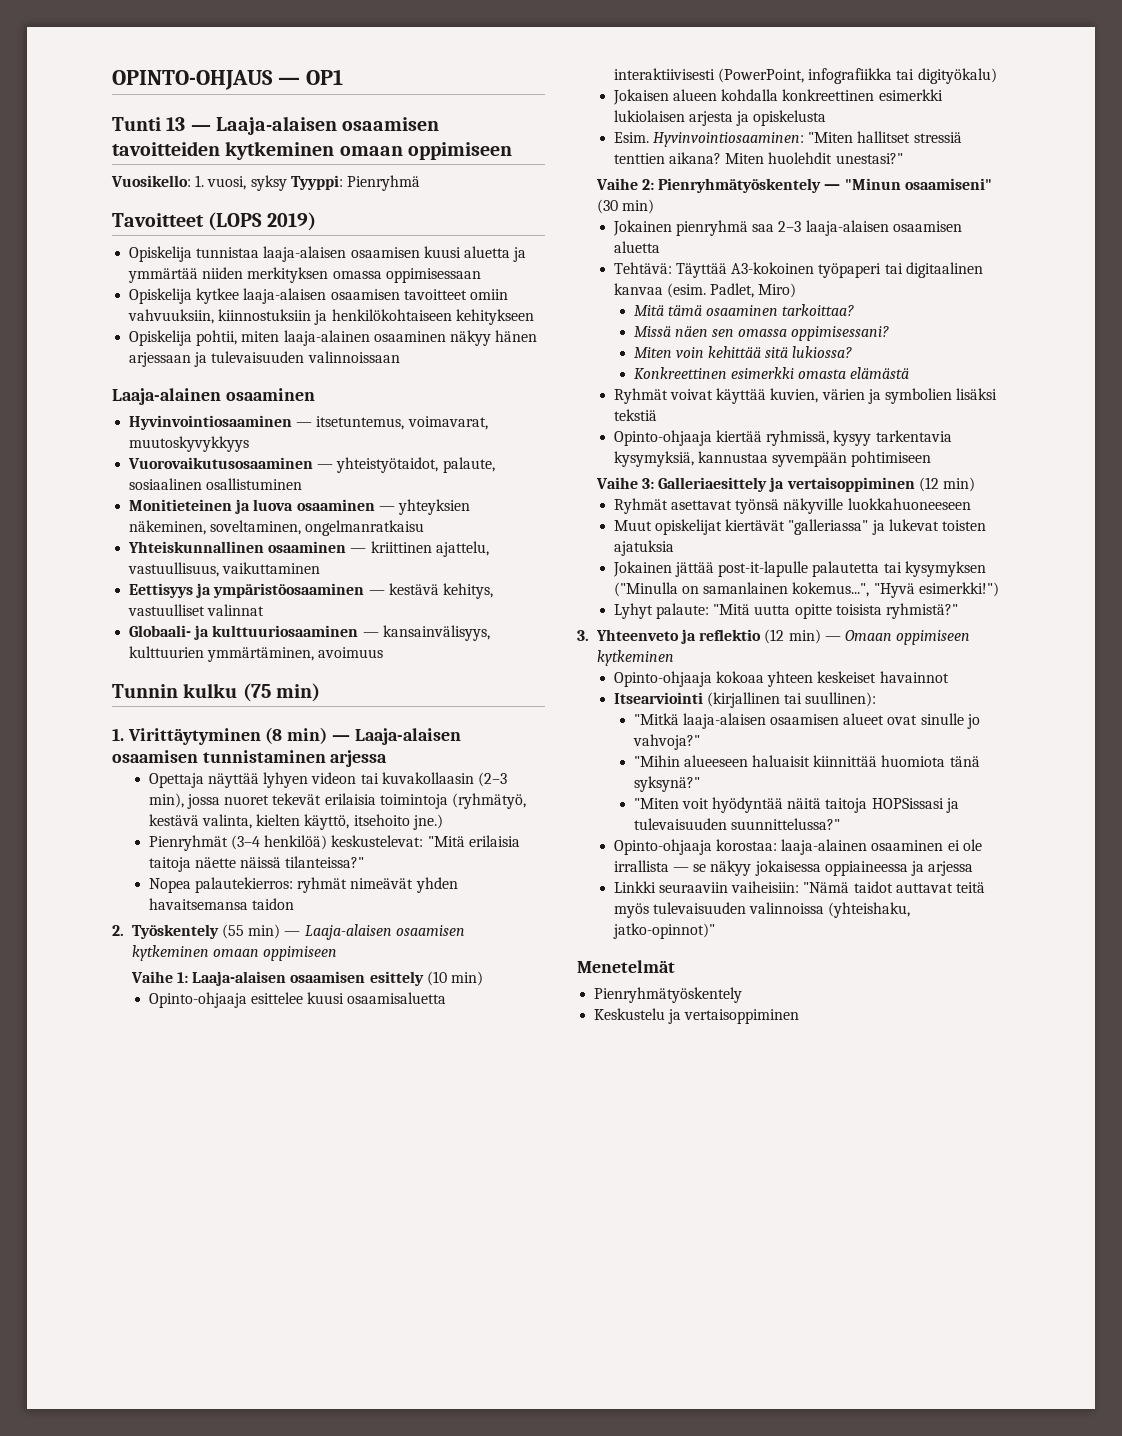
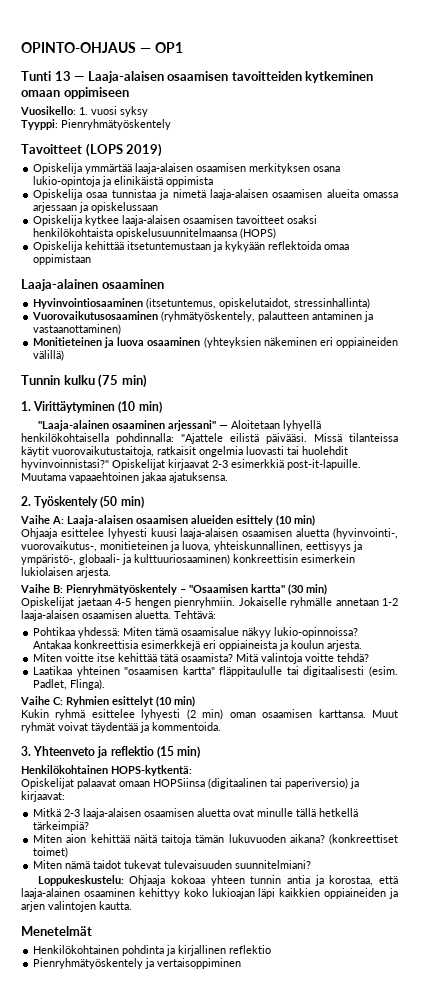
- Vuosikello: 1. vuosi, syksy Tyyppi: Pienryhmä
+ Vuosikello: 1. vuosi syksy
+ Tyyppi: Pienryhmätyöskentely
- Opiskelija tunnistaa laaja-alaisen osaamisen kuusi aluetta ja ymmärtää niiden merkityksen omassa oppimisessaan
+ Opiskelija ymmärtää laaja-alaisen osaamisen merkityksen osana lukio-opintoja ja elinikäistä oppimista
+ Opiskelija osaa tunnistaa ja nimetä laaja-alaisen osaamisen alueita omassa arjessaan ja opiskelussaan
- Opiskelija kytkee laaja-alaisen osaamisen tavoitteet omiin vahvuuksiin, kiinnostuksiin ja henkilökohtaiseen kehitykseen
- Opiskelija pohtii, miten laaja-alainen osaaminen näkyy hänen arjessaan ja tulevaisuuden valinnoissaan
+ Opiskelija kytkee laaja-alaisen osaamisen tavoitteet osaksi henkilökohtaista opiskelusuunnitelmaansa (HOPS)
+ Opiskelija kehittää itsetuntemustaan ja kykyään reflektoida omaa oppimistaan
  Laaja-alainen osaaminen
- Hyvinvointiosaaminen — itsetuntemus, voimavarat, muutoskyvykkyys
- Vuorovaikutusosaaminen — yhteistyötaidot, palaute, sosiaalinen osallistuminen
- Monitieteinen ja luova osaaminen — yhteyksien näkeminen, soveltaminen, ongelmanratkaisu
- Yhteiskunnallinen osaaminen — kriittinen ajattelu, vastuullisuus, vaikuttaminen
- Eettisyys ja ympäristöosaaminen — kestävä kehitys, vastuulliset valinnat
- Globaali- ja kulttuuriosaaminen — kansainvälisyys, kulttuurien ymmärtäminen, avoimuus
+ Hyvinvointiosaaminen (itsetuntemus, opiskelutaidot, stressinhallinta)
+ Vuorovaikutusosaaminen (ryhmätyöskentely, palautteen antaminen ja vastaanottaminen)
+ Monitieteinen ja luova osaaminen (yhteyksien näkeminen eri oppiaineiden välillä)
- 1. Virittäytyminen (8 min) — Laaja-alaisen osaamisen tunnistaminen arjessa
- Opettaja näyttää lyhyen videon tai kuvakollaasin (2–3 min), jossa nuoret tekevät erilaisia toimintoja (ryhmätyö, kestävä valinta, kielten käyttö, itsehoito jne.)
- Pienryhmät (3–4 henkilöä) keskustelevat: "Mitä erilaisia taitoja näette näissä tilanteissa?"
- Nopea palautekierros: ryhmät nimeävät yhden havaitsemansa taidon
- 2. Työskentely (55 min) — Laaja-alaisen osaamisen kytkeminen omaan oppimiseen
- Vaihe 1: Laaja-alaisen osaamisen esittely (10 min)
- Opinto-ohjaaja esittelee kuusi osaamisaluetta interaktiivisesti (PowerPoint, infografiikka tai digityökalu)
- Jokaisen alueen kohdalla konkreettinen esimerkki lukiolaisen arjesta ja opiskelusta
- Esim. Hyvinvointiosaaminen: "Miten hallitset stressiä tenttien aikana? Miten huolehdit unestasi?"
- Vaihe 2: Pienryhmätyöskentely — "Minun osaamiseni" (30 min)
- Jokainen pienryhmä saa 2–3 laaja-alaisen osaamisen aluetta
- Tehtävä: Täyttää A3-kokoinen työpaperi tai digitaalinen kanvaa (esim. Padlet, Miro)
- Mitä tämä osaaminen tarkoittaa?
- Missä näen sen omassa oppimisessani?
- Miten voin kehittää sitä lukiossa?
- Konkreettinen esimerkki omasta elämästä
- Ryhmät voivat käyttää kuvien, värien ja symbolien lisäksi tekstiä
- Opinto-ohjaaja kiertää ryhmissä, kysyy tarkentavia kysymyksiä, kannustaa syvempään pohtimiseen
- Vaihe 3: Galleriaesittely ja vertaisoppiminen (12 min)
- Ryhmät asettavat työnsä näkyville luokkahuoneeseen
- Muut opiskelijat kiertävät "galleriassa" ja lukevat toisten ajatuksia
- Jokainen jättää post-it-lapulle palautetta tai kysymyksen ("Minulla on samanlainen kokemus...", "Hyvä esimerkki!")
- Lyhyt palaute: "Mitä uutta opitte toisista ryhmistä?"
- 3. Yhteenveto ja reflektio (12 min) — Omaan oppimiseen kytkeminen
- Opinto-ohjaaja kokoaa yhteen keskeiset havainnot
- Itsearviointi (kirjallinen tai suullinen):
- "Mitkä laaja-alaisen osaamisen alueet ovat sinulle jo vahvoja?"
- "Mihin alueeseen haluaisit kiinnittää huomiota tänä syksynä?"
- "Miten voit hyödyntää näitä taitoja HOPSissasi ja tulevaisuuden suunnittelussa?"
- Opinto-ohjaaja korostaa: laaja-alainen osaaminen ei ole irrallista — se näkyy jokaisessa oppiaineessa ja arjessa
- Linkki seuraaviin vaiheisiin: "Nämä taidot auttavat teitä myös tulevaisuuden valinnoissa (yhteishaku, jatko-opinnot)"
+ 1. Virittäytyminen (10 min)
+ "Laaja-alainen osaaminen arjessani" — Aloitetaan lyhyellä henkilökohtaisella pohdinnalla: "Ajattele eilistä päivääsi. Missä tilanteissa käytit vuorovaikutustaitoja, ratkaisit ongelmia luovasti tai huolehdit hyvinvoinnistasi?" Opiskelijat kirjaavat 2-3 esimerkkiä post-it-lapuille. Muutama vapaaehtoinen jakaa ajatuksensa.
+ 2. Työskentely (50 min)
+ Vaihe A: Laaja-alaisen osaamisen alueiden esittely (10 min)
+ Ohjaaja esittelee lyhyesti kuusi laaja-alaisen osaamisen aluetta (hyvinvointi-, vuorovaikutus-, monitieteinen ja luova, yhteiskunnallinen, eettisyys ja ympäristö-, globaali- ja kulttuuriosaaminen) konkreettisin esimerkein lukiolaisen arjesta.
+ Vaihe B: Pienryhmätyöskentely – "Osaamisen kartta" (30 min)
+ Opiskelijat jaetaan 4-5 hengen pienryhmiin. Jokaiselle ryhmälle annetaan 1-2 laaja-alaisen osaamisen aluetta. Tehtävä:
+ Pohtikaa yhdessä: Miten tämä osaamisalue näkyy lukio-opinnoissa? Antakaa konkreettisia esimerkkejä eri oppiaineista ja koulun arjesta.
+ Miten voitte itse kehittää tätä osaamista? Mitä valintoja voitte tehdä?
+ Laatikaa yhteinen "osaamisen kartta" fläppitaululle tai digitaalisesti (esim. Padlet, Flinga).
+ Vaihe C: Ryhmien esittelyt (10 min)
+ Kukin ryhmä esittelee lyhyesti (2 min) oman osaamisen karttansa. Muut ryhmät voivat täydentää ja kommentoida.
+ 3. Yhteenveto ja reflektio (15 min)
+ Henkilökohtainen HOPS-kytkentä:
+ Opiskelijat palaavat omaan HOPSiinsa (digitaalinen tai paperiversio) ja kirjaavat:
+ Mitkä 2-3 laaja-alaisen osaamisen aluetta ovat minulle tällä hetkellä tärkeimpiä?
+ Miten aion kehittää näitä taitoja tämän lukuvuoden aikana? (konkreettiset toimet)
+ Miten nämä taidot tukevat tulevaisuuden suunnitelmiani?
+ Loppukeskustelu: Ohjaaja kokoaa yhteen tunnin antia ja korostaa, että laaja-alainen osaaminen kehittyy koko lukioajan läpi kaikkien oppiaineiden ja arjen valintojen kautta.
  Menetelmät
- Pienryhmätyöskentely
- Keskustelu ja vertaisoppiminen
+ Henkilökohtainen pohdinta ja kirjallinen reflektio
+ Pienryhmätyöskentely ja vertaisoppiminen

